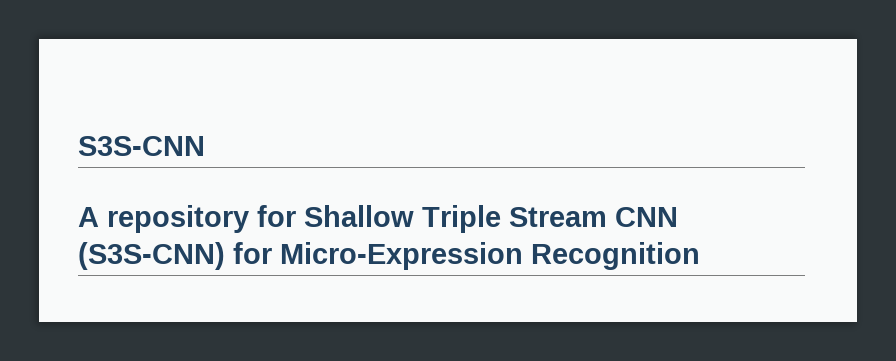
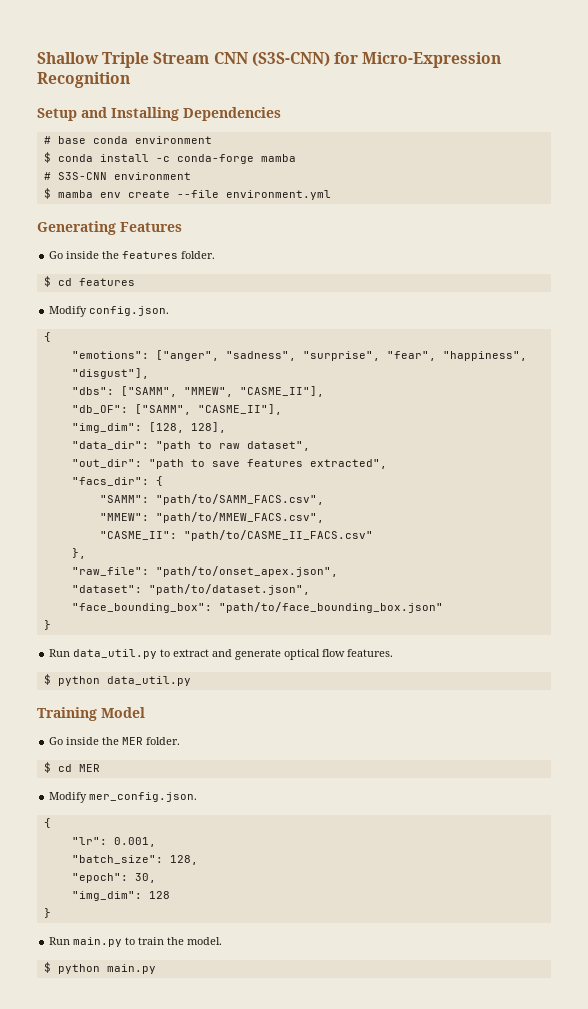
- S3S-CNN
- A repository for Shallow Triple Stream CNN (S3S-CNN) for Micro-Expression Recognition
+ Shallow Triple Stream CNN (S3S-CNN) for Micro-Expression Recognition
+ Setup and Installing Dependencies
+ # base conda environment
+ $ conda install -c conda-forge mamba
+ # S3S-CNN environment
+ $ mamba env create --file environment.yml
+ Generating Features
+ Go inside the features folder.
+ $ cd features
+ Modify config.json.
+ {
+ "emotions": ["anger", "sadness", "surprise", "fear", "happiness", "disgust"],
+ "dbs": ["SAMM", "MMEW", "CASME_II"],
+ "db_OF": ["SAMM", "CASME_II"],
+ "img_dim": [128, 128],
+ "data_dir": "path to raw dataset",
+ "out_dir": "path to save features extracted",
+ "facs_dir": {
+ "SAMM": "path/to/SAMM_FACS.csv",
+ "MMEW": "path/to/MMEW_FACS.csv",
+ "CASME_II": "path/to/CASME_II_FACS.csv"
+ },
+ "raw_file": "path/to/onset_apex.json",
+ "dataset": "path/to/dataset.json",
+ "face_bounding_box": "path/to/face_bounding_box.json"
+ }
+ Run data_util.py to extract and generate optical flow features.
+ $ python data_util.py
+ Training Model
+ Go inside the MER folder.
+ $ cd MER
+ Modify mer_config.json.
+ {
+ "lr": 0.001,
+ "batch_size": 128,
+ "epoch": 30,
+ "img_dim": 128
+ }
+ Run main.py to train the model.
+ $ python main.py

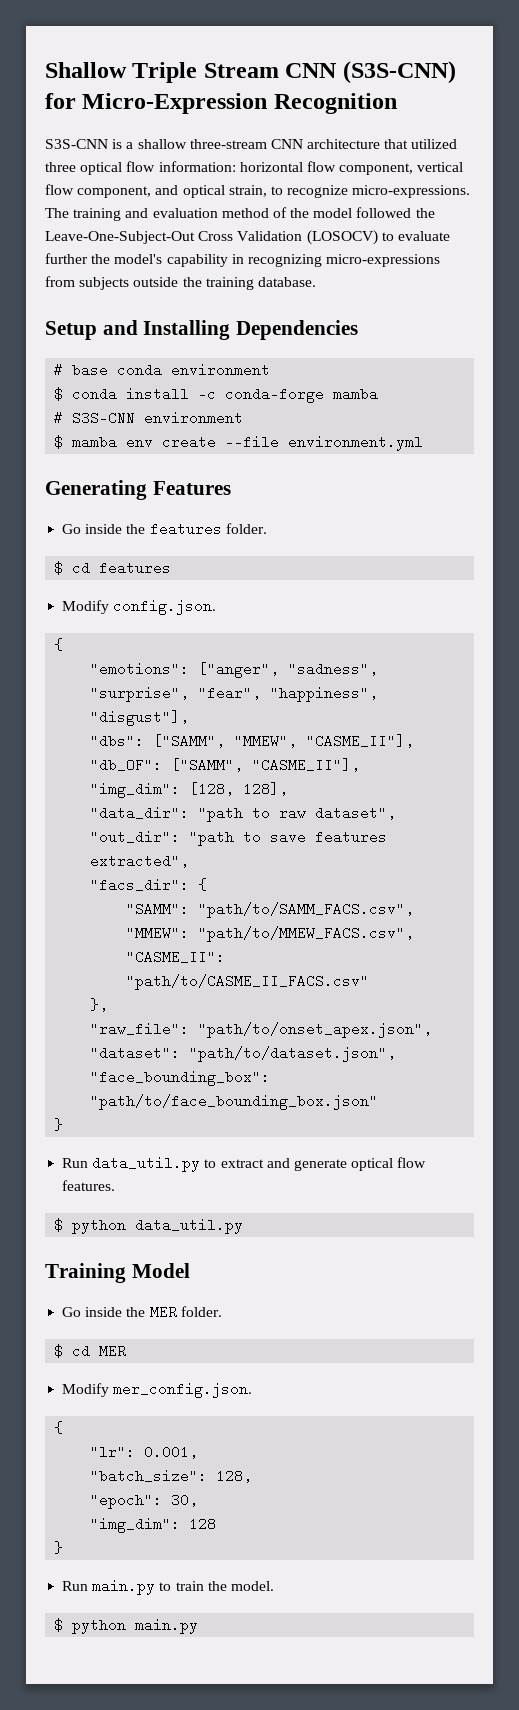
+ S3S-CNN is a shallow three-stream CNN architecture that utilized three optical flow information: horizontal flow component, vertical flow component, and optical strain, to recognize micro-expressions. The training and evaluation method of the model followed the Leave-One-Subject-Out Cross Validation (LOSOCV) to evaluate further the model's capability in recognizing micro-expressions from subjects outside the training database.

